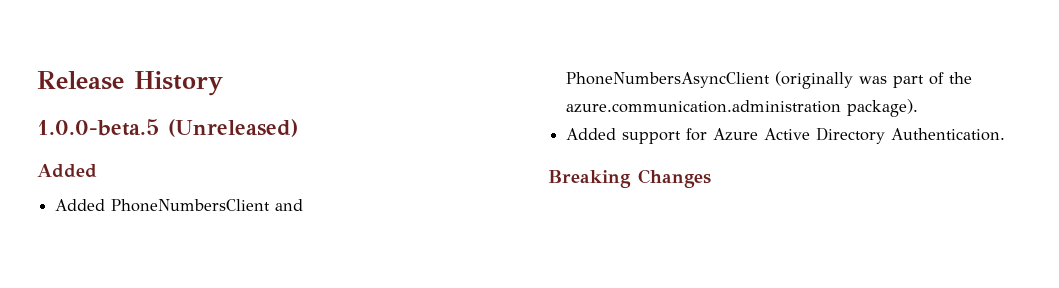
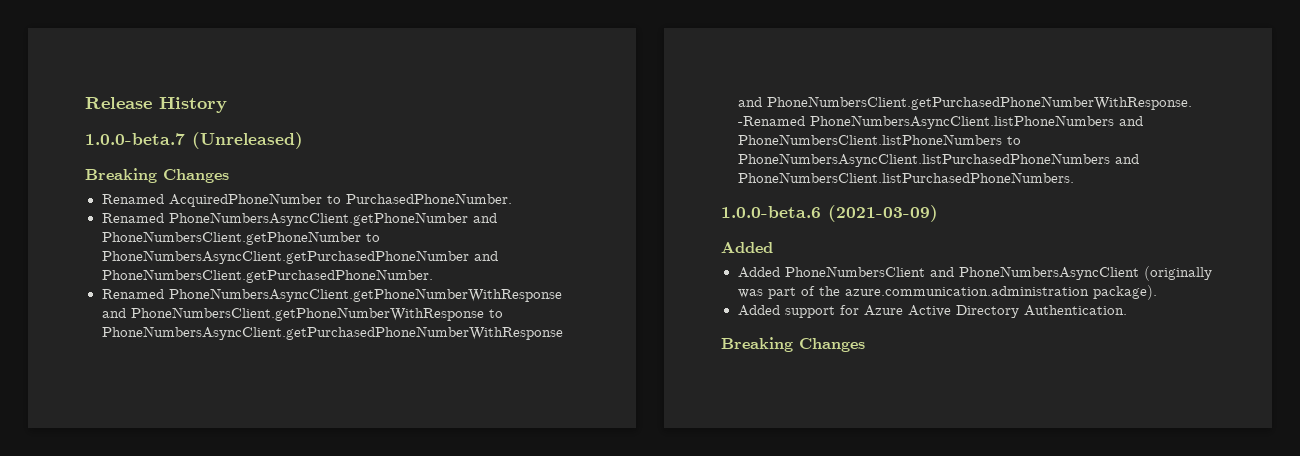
- 1.0.0-beta.5 (Unreleased)
+ 1.0.0-beta.7 (Unreleased)
+ Breaking Changes
+ Renamed AcquiredPhoneNumber to PurchasedPhoneNumber.
+ Renamed PhoneNumbersAsyncClient.getPhoneNumber and PhoneNumbersClient.getPhoneNumber to PhoneNumbersAsyncClient.getPurchasedPhoneNumber and PhoneNumbersClient.getPurchasedPhoneNumber.
+ Renamed PhoneNumbersAsyncClient.getPhoneNumberWithResponse and PhoneNumbersClient.getPhoneNumberWithResponse to PhoneNumbersAsyncClient.getPurchasedPhoneNumberWithResponse and PhoneNumbersClient.getPurchasedPhoneNumberWithResponse. -Renamed PhoneNumbersAsyncClient.listPhoneNumbers and PhoneNumbersClient.listPhoneNumbers to PhoneNumbersAsyncClient.listPurchasedPhoneNumbers and PhoneNumbersClient.listPurchasedPhoneNumbers.
+ 1.0.0-beta.6 (2021-03-09)

